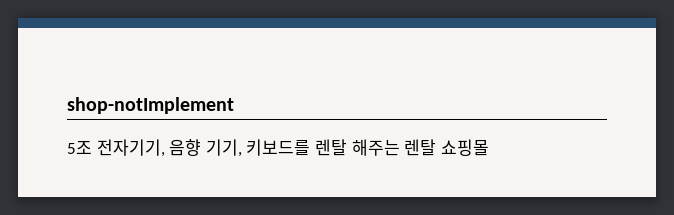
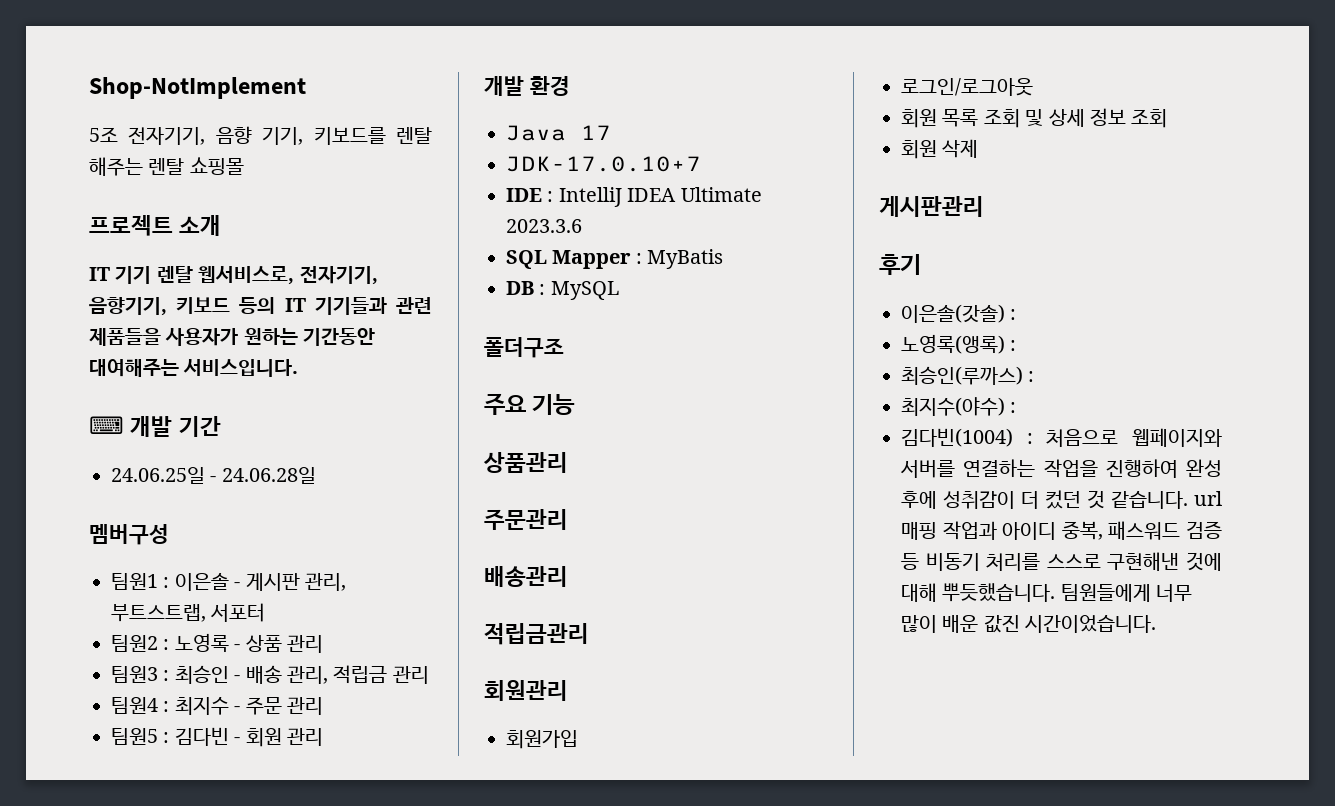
- shop-notImplement
+ Shop-NotImplement
+ 프로젝트 소개
+ IT 기기 렌탈 웹서비스로, 전자기기, 음향기기, 키보드 등의 IT 기기들과 관련 제품들을 사용자가 원하는 기간동안 대여해주는 서비스입니다.
+ ⌨ 개발 기간
+ 24.06.25일 - 24.06.28일
+ 멤버구성
+ 팀원1 : 이은솔 - 게시판 관리, 부트스트랩, 서포터
+ 팀원2 : 노영록 - 상품 관리
+ 팀원3 : 최승인 - 배송 관리, 적립금 관리
+ 팀원4 : 최지수 - 주문 관리
+ 팀원5 : 김다빈 - 회원 관리
+ 개발 환경
+ Java 17
+ JDK-17.0.10+7
+ IDE : IntelliJ IDEA Ultimate 2023.3.6
+ SQL Mapper : MyBatis
+ DB : MySQL
+ 폴더구조
+ 주요 기능
+ 상품관리
+ 주문관리
+ 배송관리
+ 적립금관리
+ 회원관리
+ 회원가입
+ 로그인/로그아웃
+ 회원 목록 조회 및 상세 정보 조회
+ 회원 삭제
+ 게시판관리
+ 후기
+ 이은솔(갓솔) :
+ 노영록(앵록) :
+ 최승인(루까스) :
+ 최지수(야수) :
+ 김다빈(1004) : 처음으로 웹페이지와 서버를 연결하는 작업을 진행하여 완성 후에 성취감이 더 컸던 것 같습니다. url 매핑 작업과 아이디 중복, 패스워드 검증 등 비동기 처리를 스스로 구현해낸 것에 대해 뿌듯했습니다. 팀원들에게 너무 많이 배운 값진 시간이었습니다.

